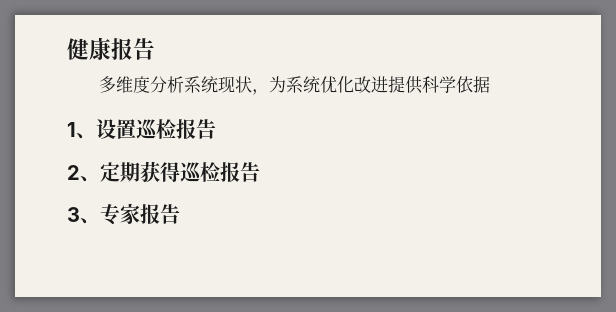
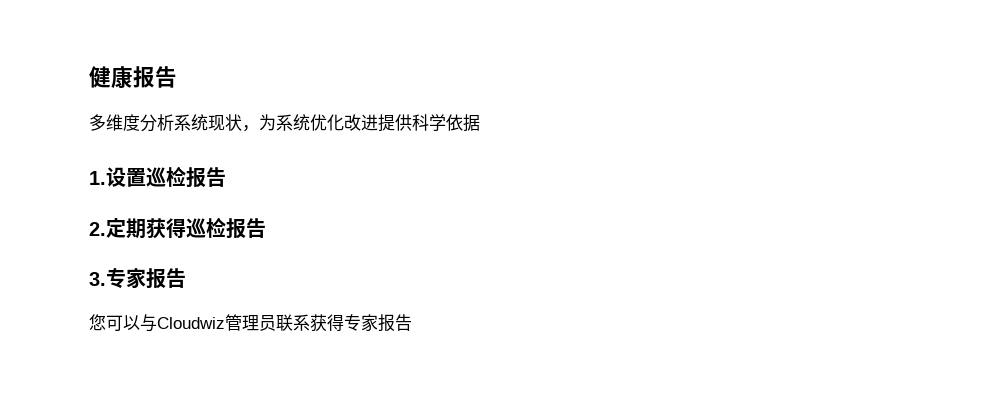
- 1、设置巡检报告
+ 1.设置巡检报告
- 2、定期获得巡检报告
+ 2.定期获得巡检报告
- 3、专家报告
+ 3.专家报告
+ 您可以与Cloudwiz管理员联系获得专家报告

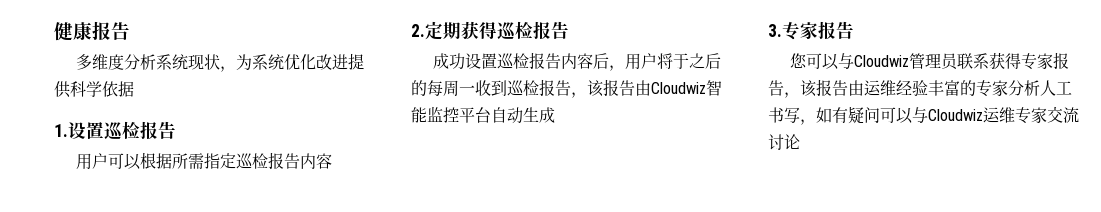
+ 用户可以根据所需指定巡检报告内容
+ 成功设置巡检报告内容后，用户将于之后的每周一收到巡检报告，该报告由Cloudwiz智能监控平台自动生成
- 您可以与Cloudwiz管理员联系获得专家报告
+ 您可以与Cloudwiz管理员联系获得专家报告，该报告由运维经验丰富的专家分析人工书写，如有疑问可以与Cloudwiz运维专家交流讨论

